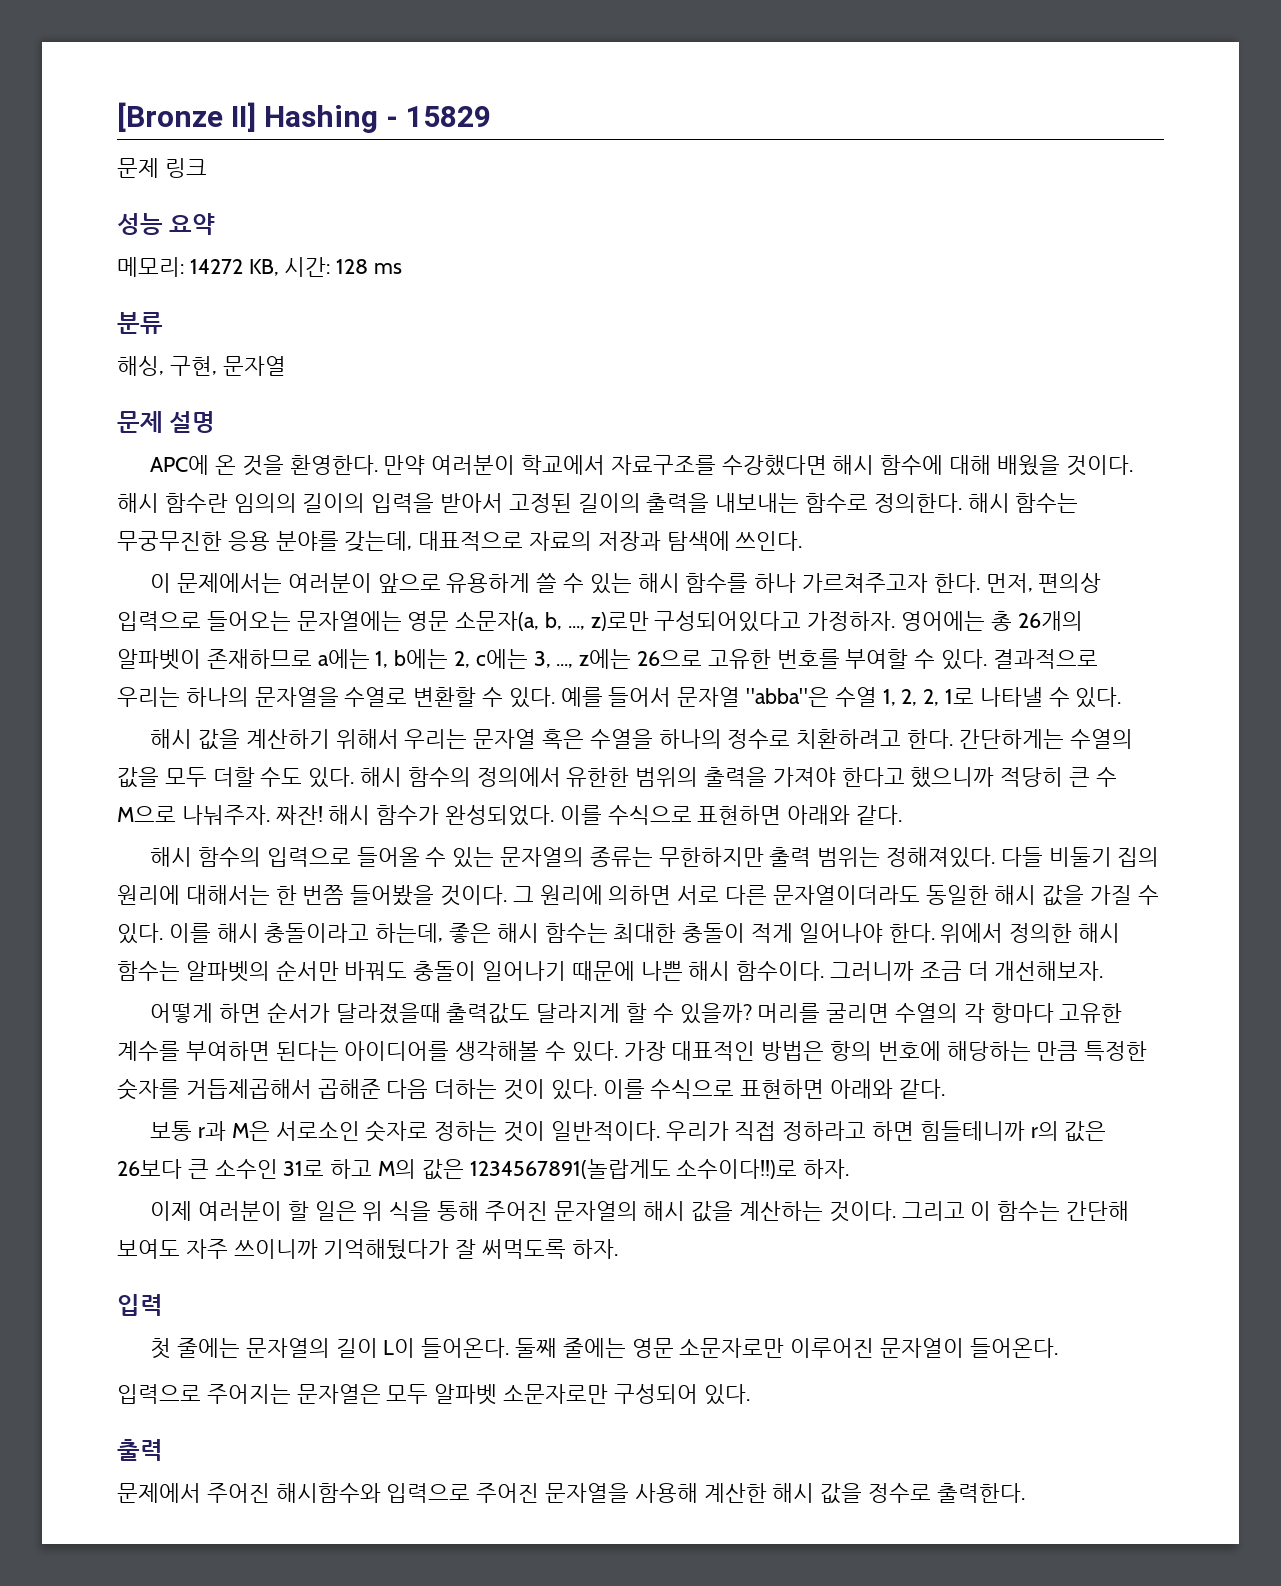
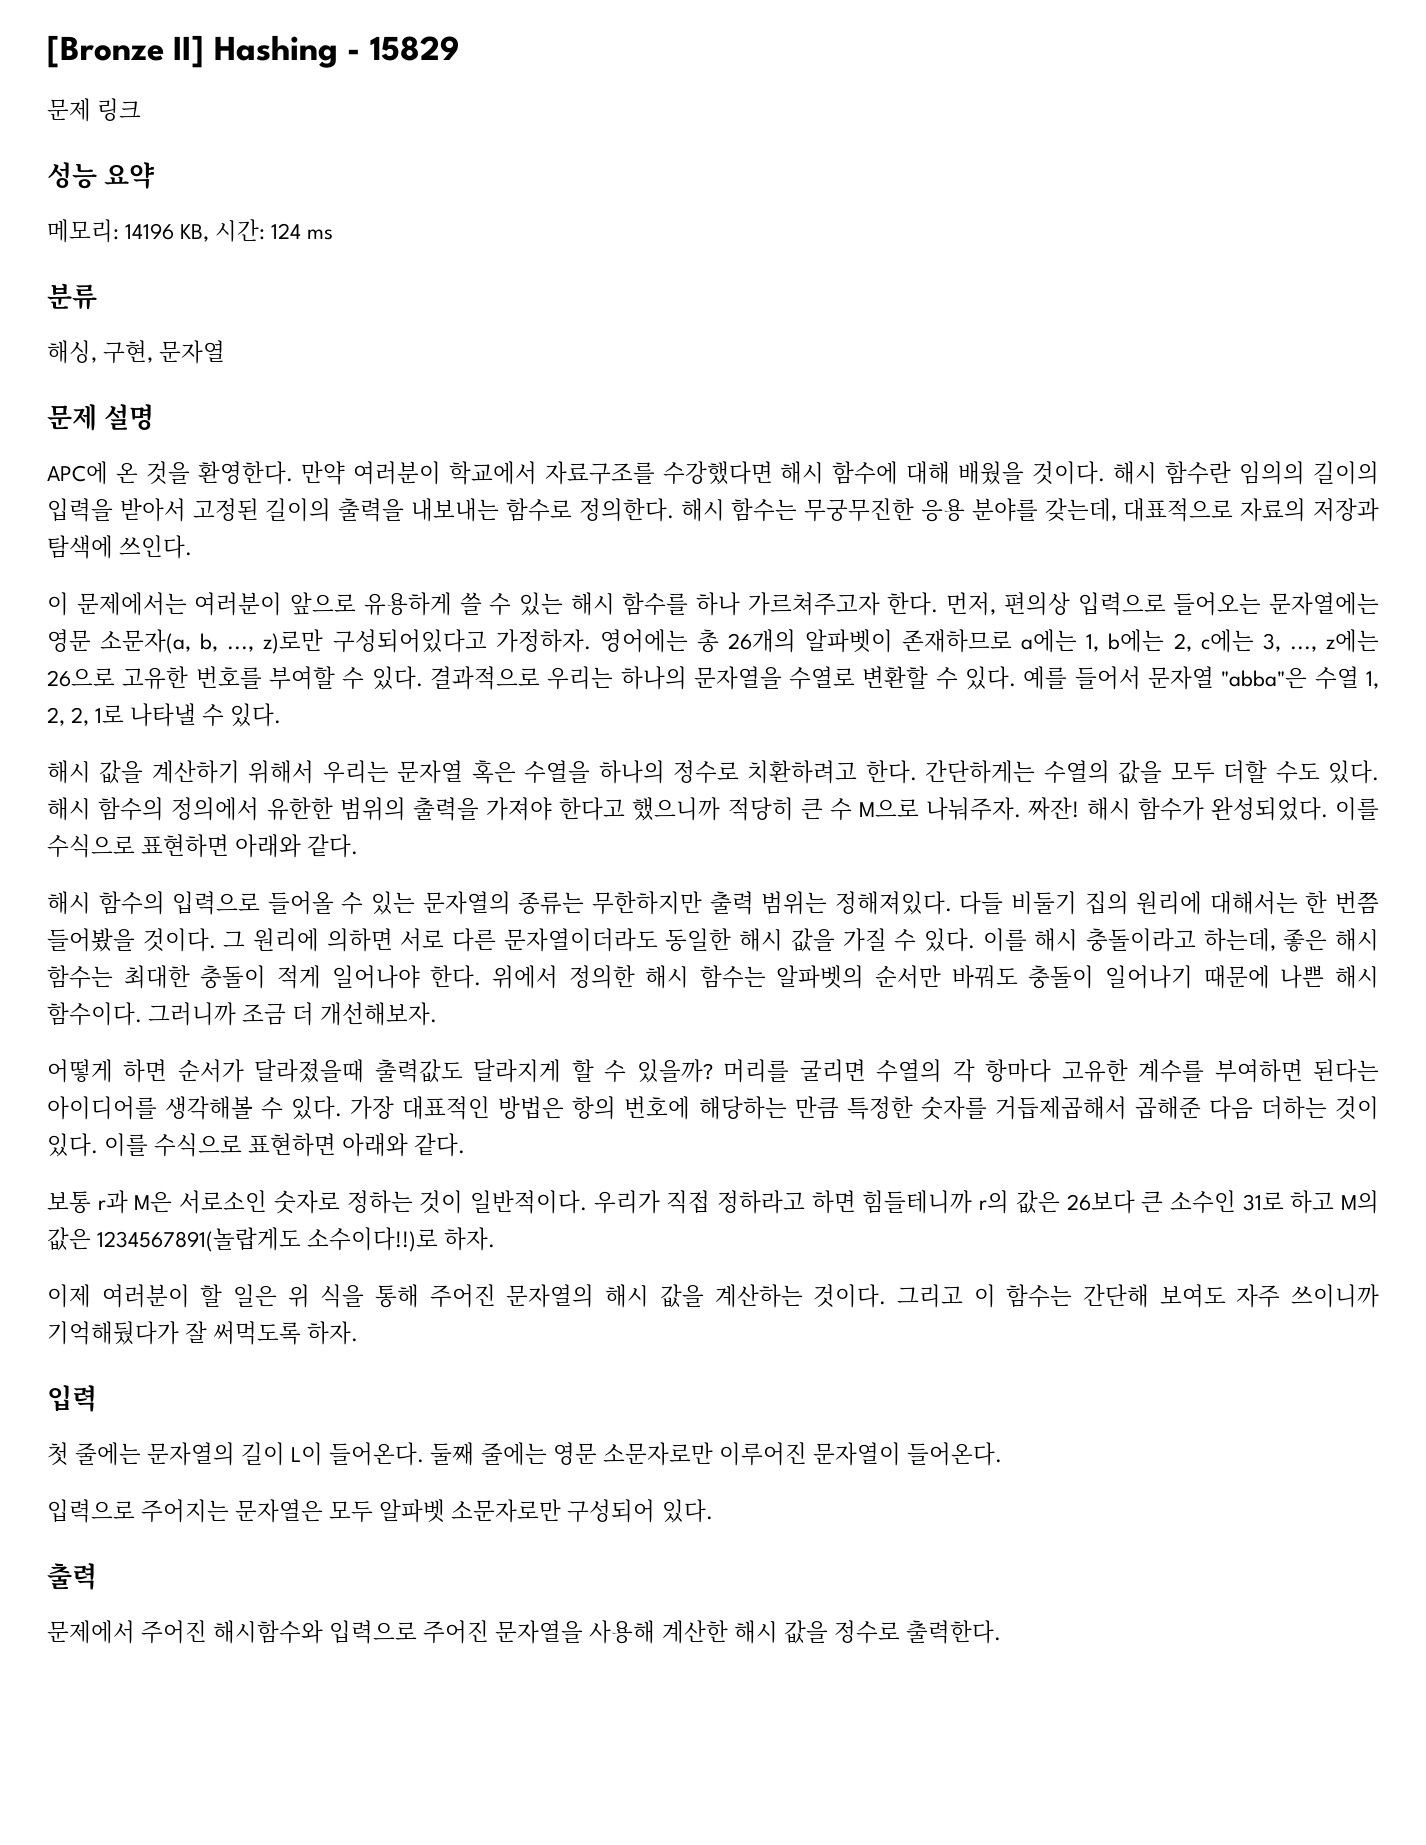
- 메모리: 14272 KB, 시간: 128 ms
+ 메모리: 14196 KB, 시간: 124 ms

